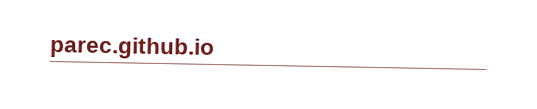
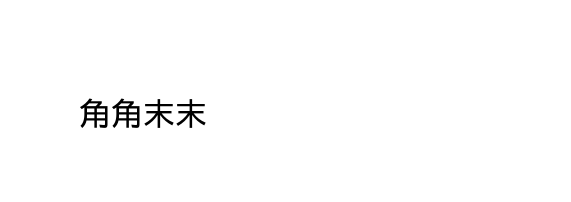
- parec.github.io
+ 角角末末

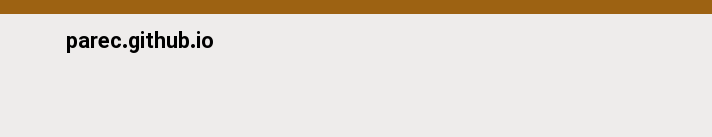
- 角角末末
+ parec.github.io

